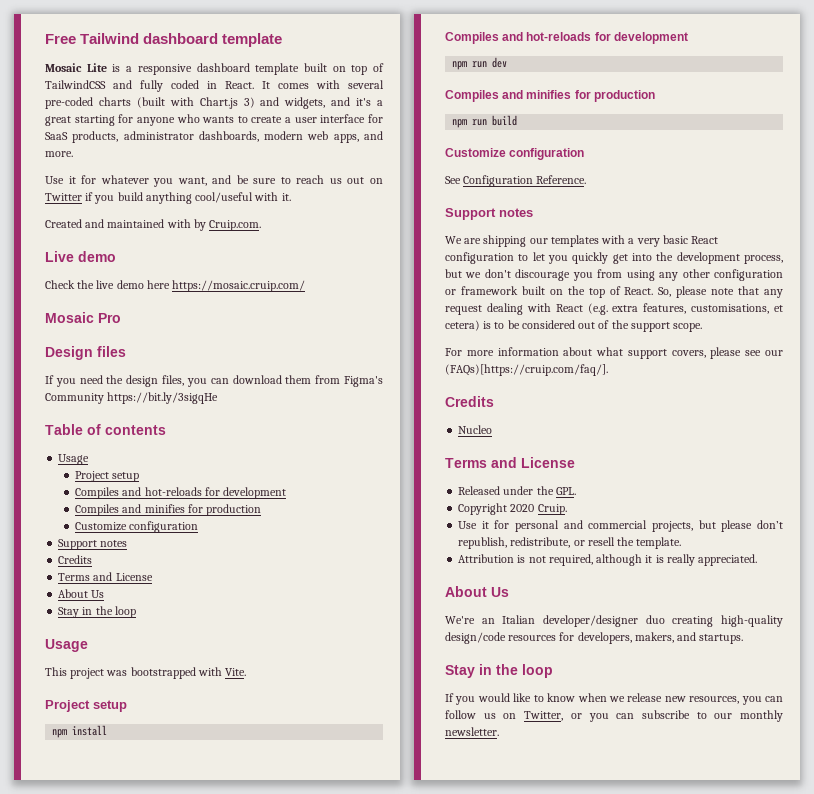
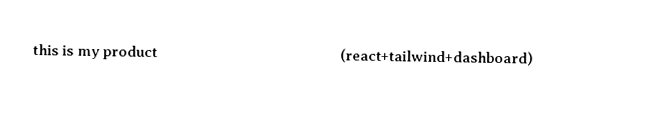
- Free Tailwind dashboard template
- Mosaic Lite is a responsive dashboard template built on top of TailwindCSS and fully coded in React. It comes with several pre-coded charts (built with Chart.js 3) and widgets, and it's a great starting for anyone who wants to create a user interface for SaaS products, administrator dashboards, modern web apps, and more.
- Use it for whatever you want, and be sure to reach us out on Twitter if you build anything cool/useful with it.
- Created and maintained with by Cruip.com.
- Live demo
- Check the live demo here https://mosaic.cruip.com/
- Mosaic Pro
- Design files
- If you need the design files, you can download them from Figma's Community https://bit.ly/3sigqHe
- Table of contents
- Usage
- Project setup
- Compiles and hot-reloads for development
- Compiles and minifies for production
- Customize configuration
- Support notes
- Credits
- Terms and License
- About Us
- Stay in the loop
- Usage
- This project was bootstrapped with Vite.
- Project setup
- npm install
- Compiles and hot-reloads for development
- npm run dev
- Compiles and minifies for production
- npm run build
- Customize configuration
- See Configuration Reference.
- Support notes
- We are shipping our templates with a very basic React configuration to let you quickly get into the development process, but we don't discourage you from using any other configuration or framework built on the top of React. So, please note that any request dealing with React (e.g. extra features, customisations, et cetera) is to be considered out of the support scope.
- For more information about what support covers, please see our (FAQs)[https://cruip.com/faq/].
- Credits
- Nucleo
- Terms and License
- Released under the GPL.
- Copyright 2020 Cruip.
- Use it for personal and commercial projects, but please don’t republish, redistribute, or resell the template.
- Attribution is not required, although it is really appreciated.
- About Us
- We're an Italian developer/designer duo creating high-quality design/code resources for developers, makers, and startups.
- Stay in the loop
- If you would like to know when we release new resources, you can follow us on Twitter, or you can subscribe to our monthly newsletter.
+ this is my product (react+tailwind+dashboard)

